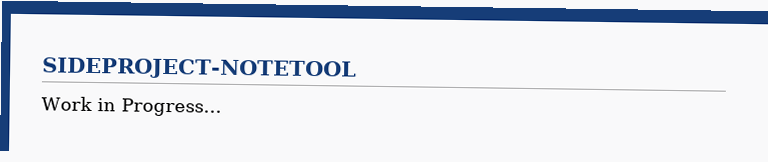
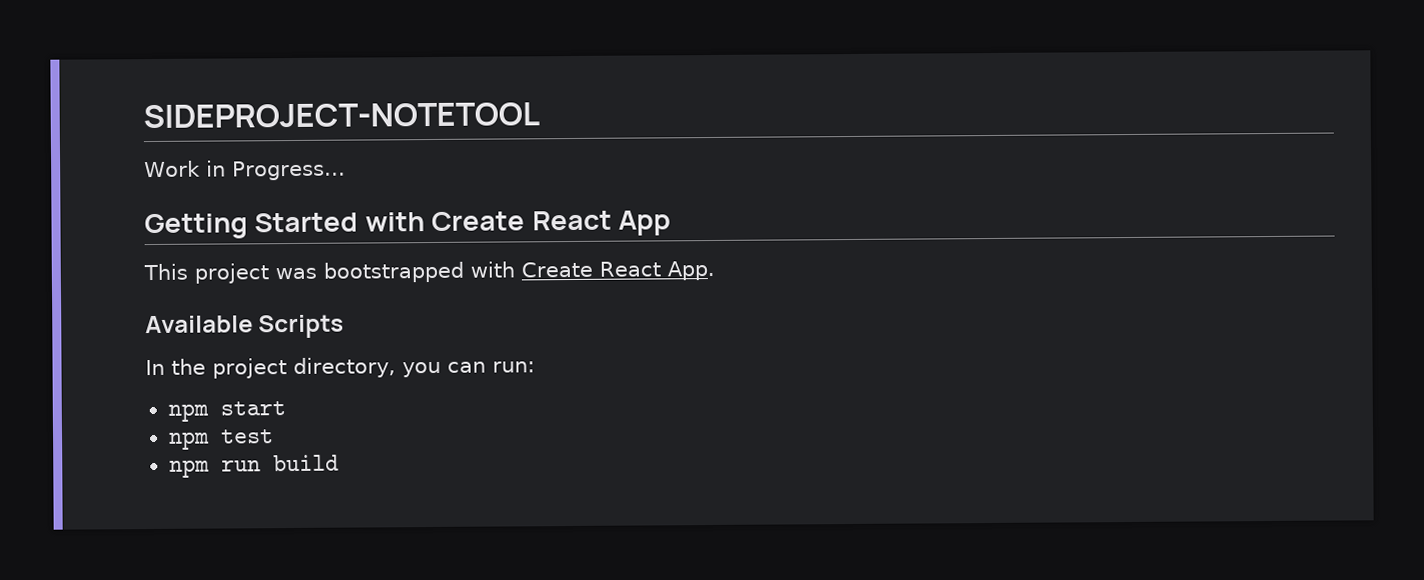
+ Getting Started with Create React App
+ This project was bootstrapped with Create React App.
+ Available Scripts
+ In the project directory, you can run:
+ npm start
+ npm test
+ npm run build

